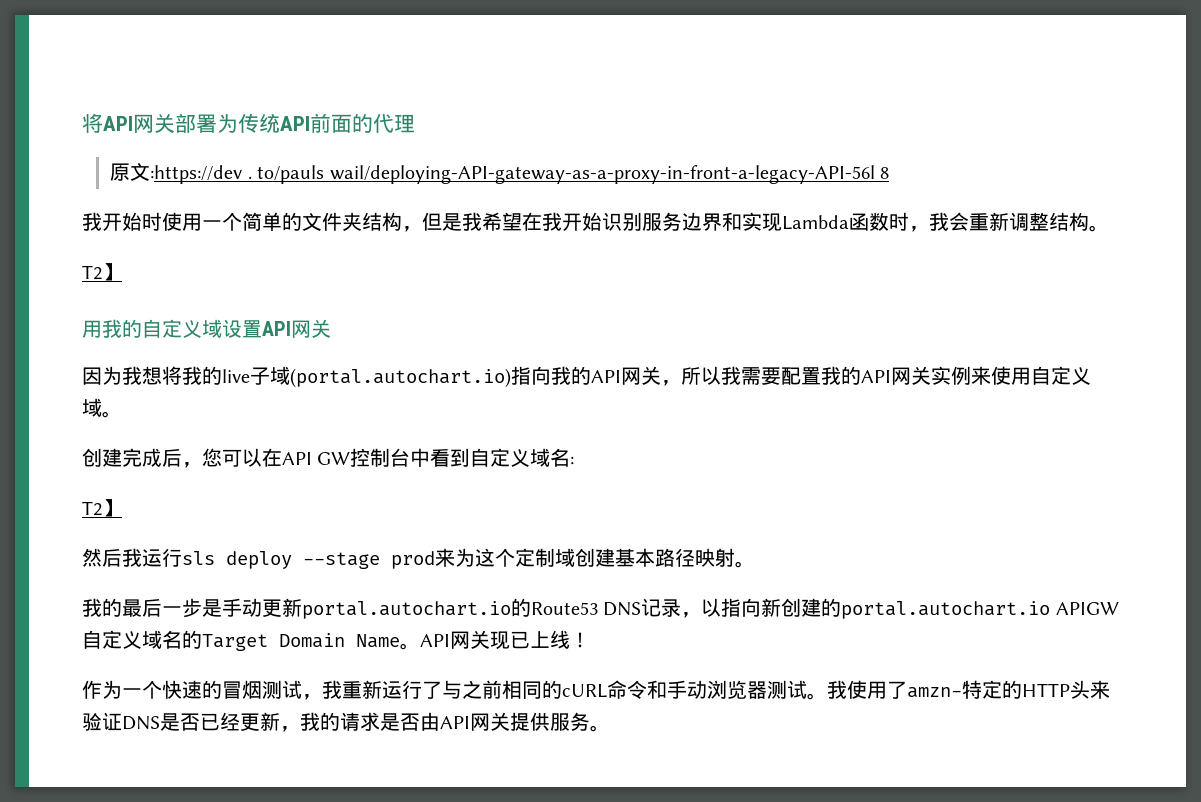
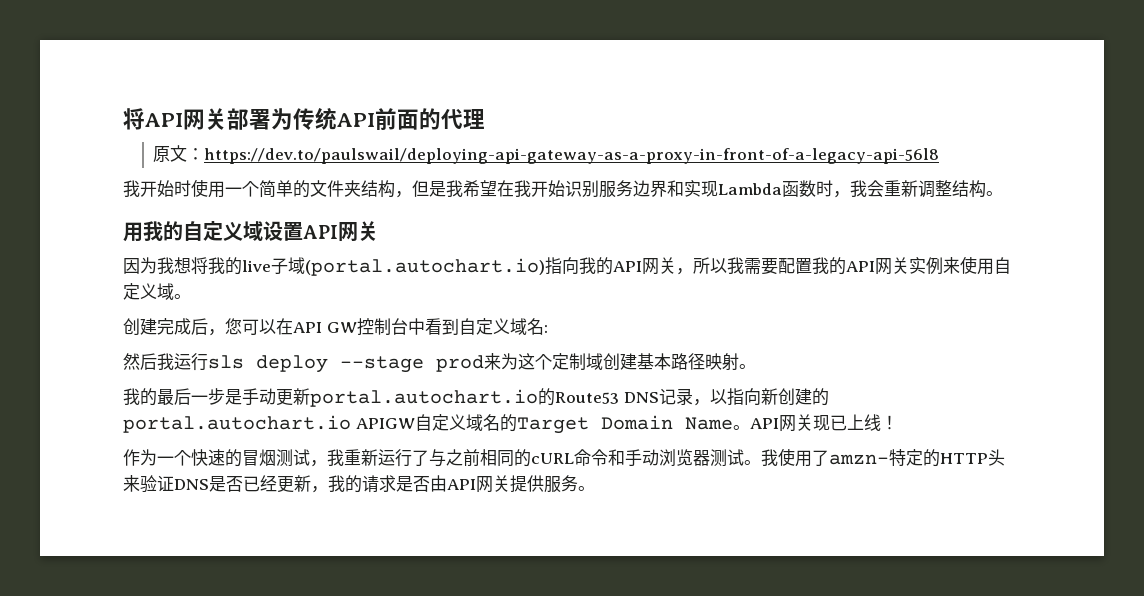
- 原文:https://dev . to/pauls wail/deploying-API-gateway-as-a-proxy-in-front-a-legacy-API-56l 8
+ 原文：https://dev.to/paulswail/deploying-api-gateway-as-a-proxy-in-front-of-a-legacy-api-56l8
  我开始时使用一个简单的文件夹结构，但是我希望在我开始识别服务边界和实现Lambda函数时，我会重新调整结构。
- T2】
  创建完成后，您可以在API GW控制台中看到自定义域名:
- T2】

